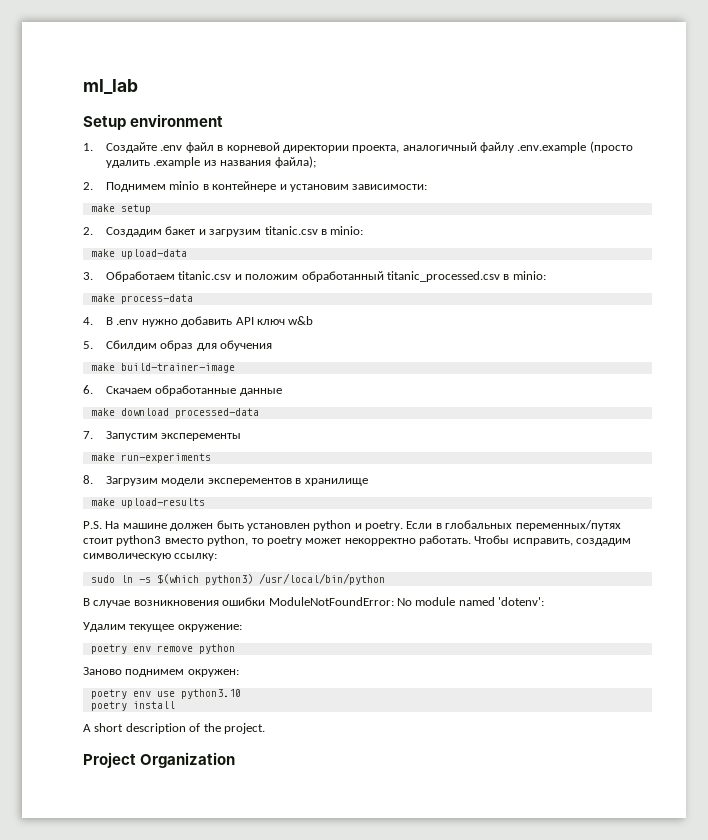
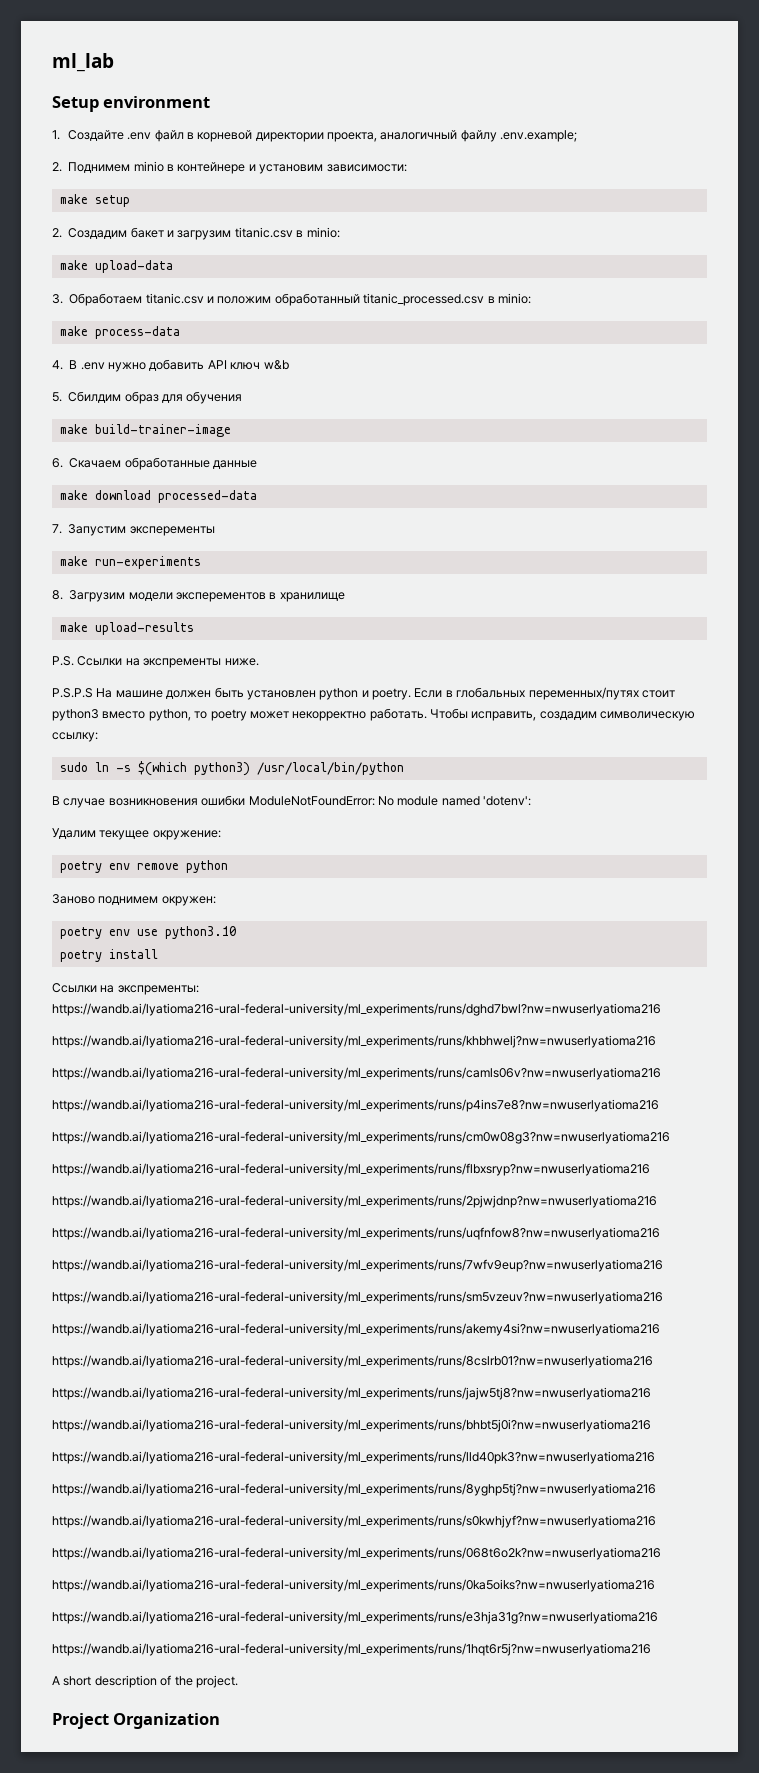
- 1. Создайте .env файл в корневой директории проекта, аналогичный файлу .env.example (просто удалить .example из названия файла);
+ 1. Создайте .env файл в корневой директории проекта, аналогичный файлу .env.example;
- P.S. На машине должен быть установлен python и poetry.
+ P.S. Ссылки на экспременты ниже.
+ P.S.P.S На машине должен быть установлен python и poetry.
+ Ссылки на экспременты: https://wandb.ai/lyatioma216-ural-federal-university/ml_experiments/runs/dghd7bwl?nw=nwuserlyatioma216
+ https://wandb.ai/lyatioma216-ural-federal-university/ml_experiments/runs/khbhwelj?nw=nwuserlyatioma216
+ https://wandb.ai/lyatioma216-ural-federal-university/ml_experiments/runs/camls06v?nw=nwuserlyatioma216
+ https://wandb.ai/lyatioma216-ural-federal-university/ml_experiments/runs/p4ins7e8?nw=nwuserlyatioma216
+ https://wandb.ai/lyatioma216-ural-federal-university/ml_experiments/runs/cm0w08g3?nw=nwuserlyatioma216
+ https://wandb.ai/lyatioma216-ural-federal-university/ml_experiments/runs/flbxsryp?nw=nwuserlyatioma216
+ https://wandb.ai/lyatioma216-ural-federal-university/ml_experiments/runs/2pjwjdnp?nw=nwuserlyatioma216
+ https://wandb.ai/lyatioma216-ural-federal-university/ml_experiments/runs/uqfnfow8?nw=nwuserlyatioma216
+ https://wandb.ai/lyatioma216-ural-federal-university/ml_experiments/runs/7wfv9eup?nw=nwuserlyatioma216
+ https://wandb.ai/lyatioma216-ural-federal-university/ml_experiments/runs/sm5vzeuv?nw=nwuserlyatioma216
+ https://wandb.ai/lyatioma216-ural-federal-university/ml_experiments/runs/akemy4si?nw=nwuserlyatioma216
+ https://wandb.ai/lyatioma216-ural-federal-university/ml_experiments/runs/8cslrb01?nw=nwuserlyatioma216
+ https://wandb.ai/lyatioma216-ural-federal-university/ml_experiments/runs/jajw5tj8?nw=nwuserlyatioma216
+ https://wandb.ai/lyatioma216-ural-federal-university/ml_experiments/runs/bhbt5j0i?nw=nwuserlyatioma216
+ https://wandb.ai/lyatioma216-ural-federal-university/ml_experiments/runs/lld40pk3?nw=nwuserlyatioma216
+ https://wandb.ai/lyatioma216-ural-federal-university/ml_experiments/runs/8yghp5tj?nw=nwuserlyatioma216
+ https://wandb.ai/lyatioma216-ural-federal-university/ml_experiments/runs/s0kwhjyf?nw=nwuserlyatioma216
+ https://wandb.ai/lyatioma216-ural-federal-university/ml_experiments/runs/068t6o2k?nw=nwuserlyatioma216
+ https://wandb.ai/lyatioma216-ural-federal-university/ml_experiments/runs/0ka5oiks?nw=nwuserlyatioma216
+ https://wandb.ai/lyatioma216-ural-federal-university/ml_experiments/runs/e3hja31g?nw=nwuserlyatioma216
+ https://wandb.ai/lyatioma216-ural-federal-university/ml_experiments/runs/1hqt6r5j?nw=nwuserlyatioma216

